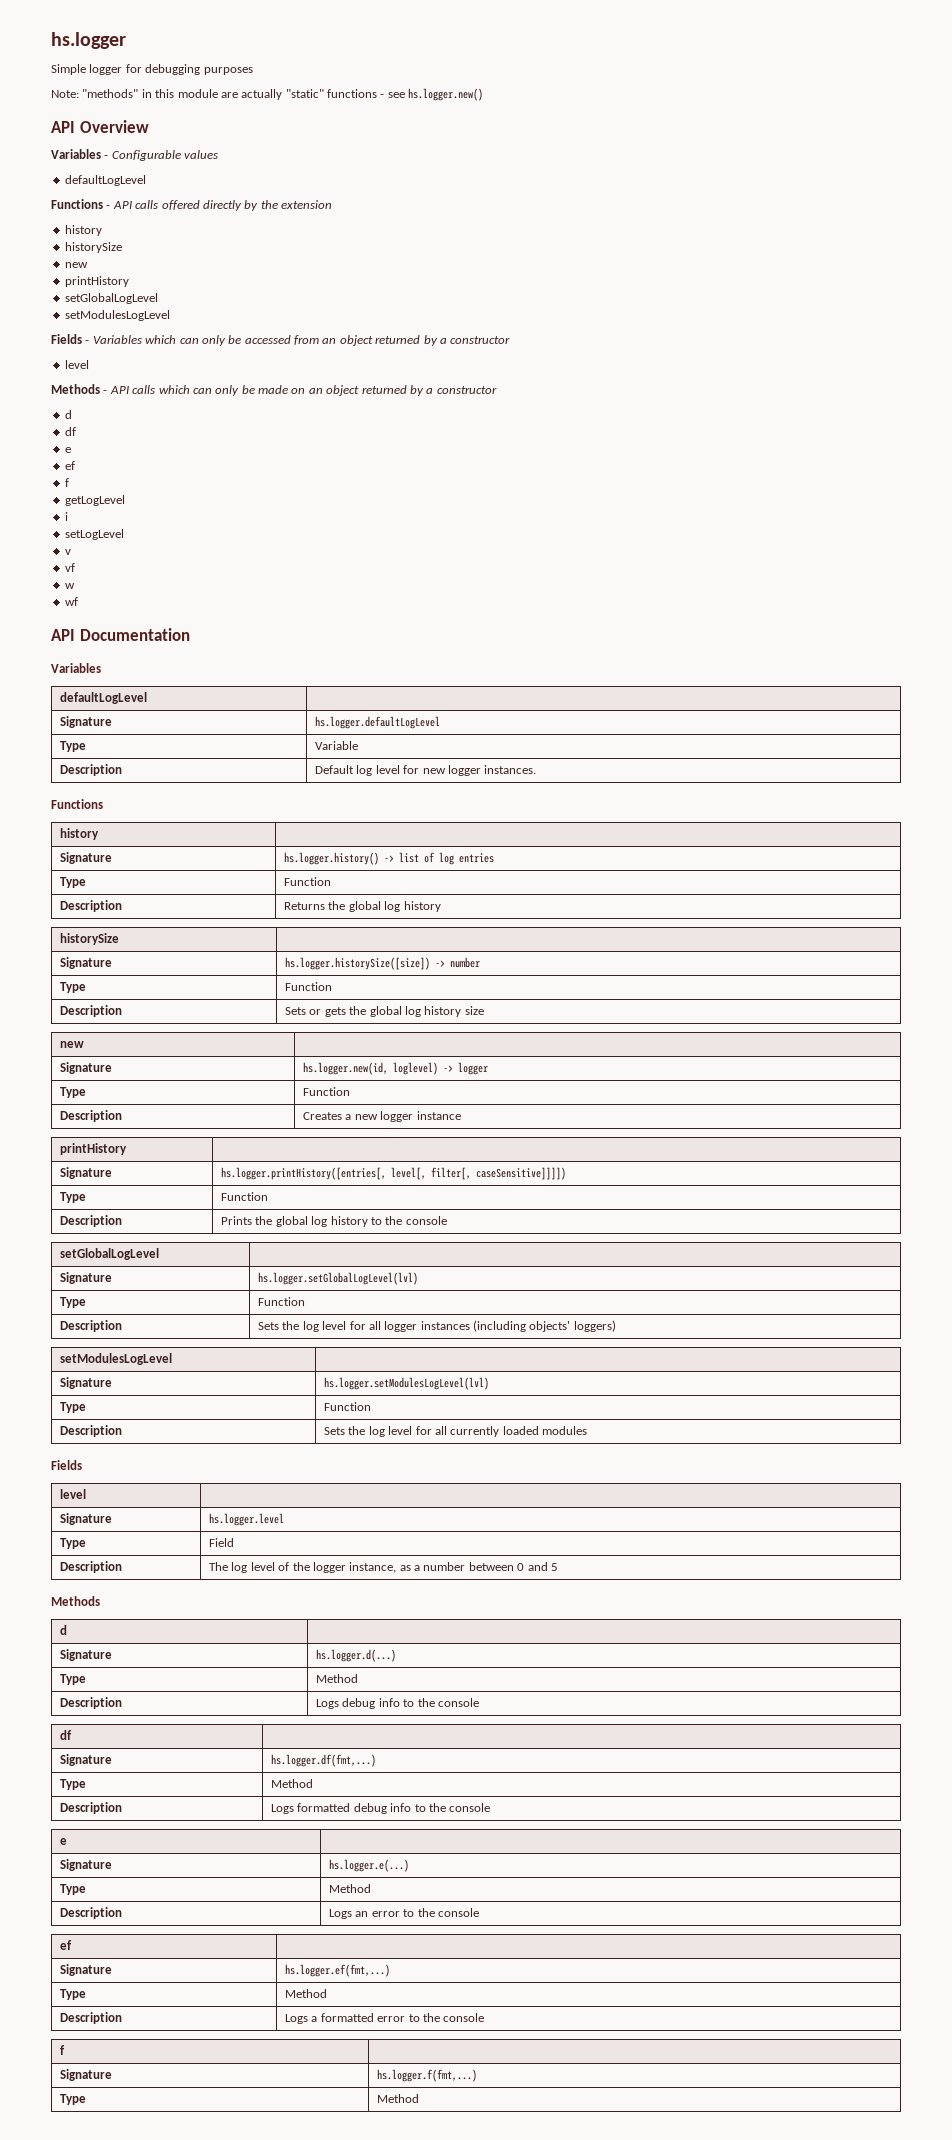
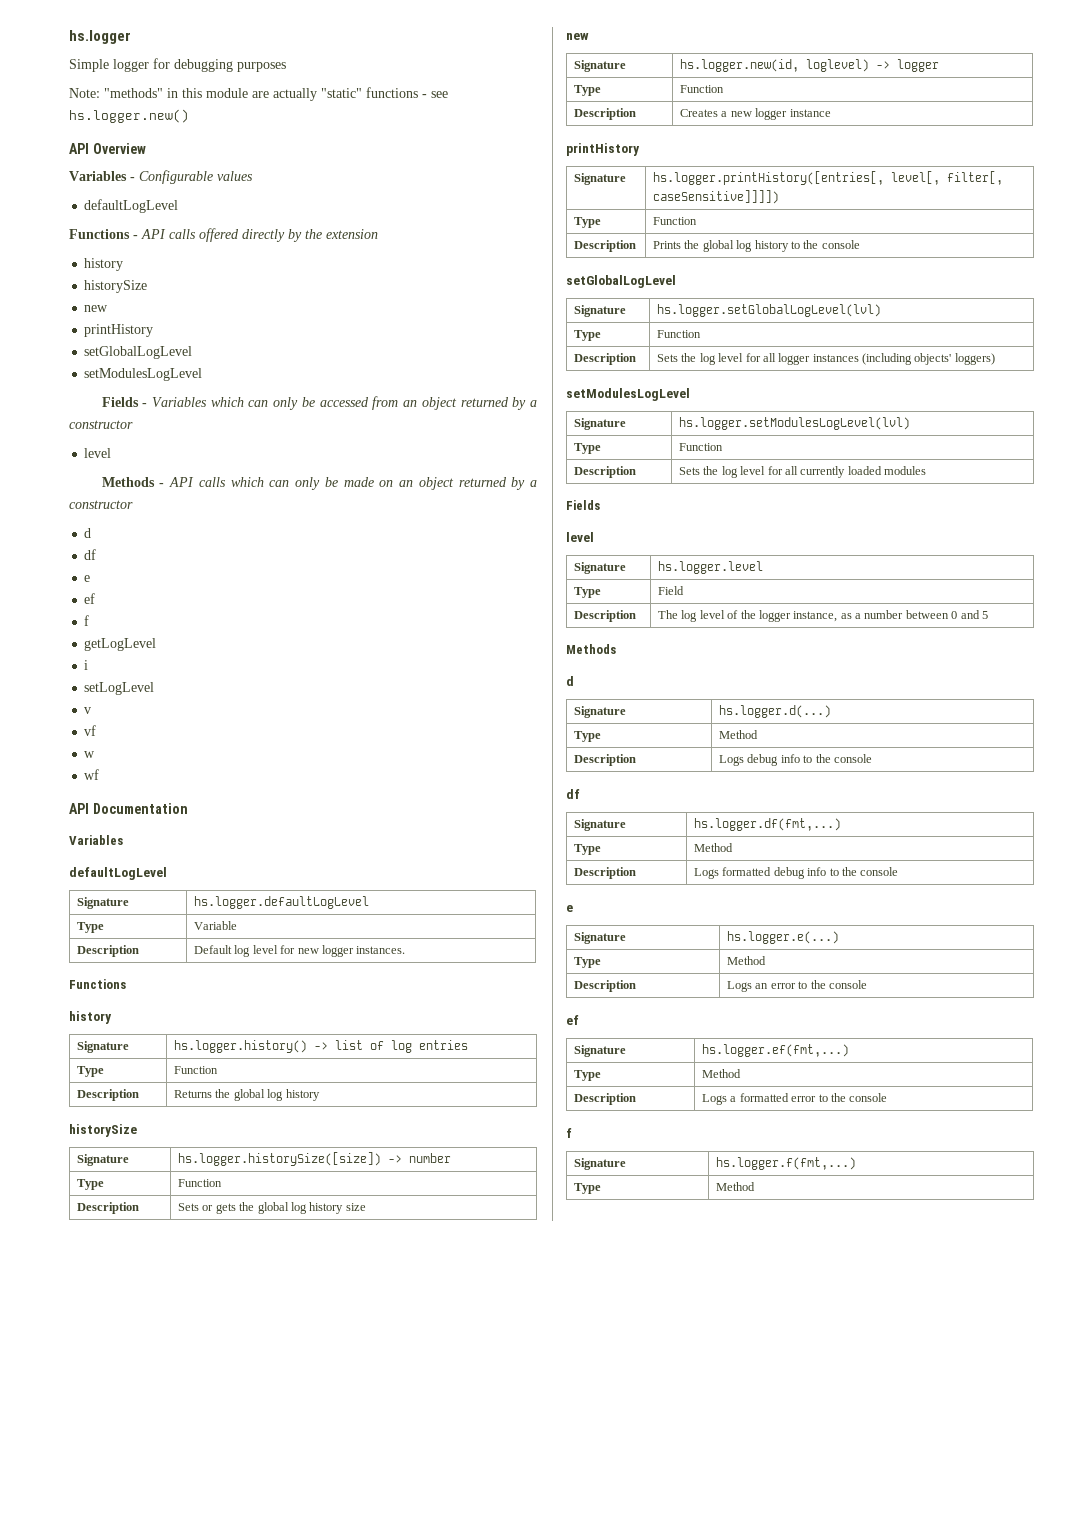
  API Documentation
  Variables
- defaultLogLevel |
+ defaultLogLevel
  Description | Default log level for new logger instances.
  Functions
- history |
+ history
  Description | Returns the global log history
- historySize |
+ historySize
  Description | Sets or gets the global log history size
- new |
+ new
  Description | Creates a new logger instance
- printHistory |
+ printHistory
  Description | Prints the global log history to the console
- setGlobalLogLevel |
+ setGlobalLogLevel
  Description | Sets the log level for all logger instances (including objects' loggers)
- setModulesLogLevel |
+ setModulesLogLevel
  Description | Sets the log level for all currently loaded modules
  Fields
- level |
+ level
  Description | The log level of the logger instance, as a number between 0 and 5
  Methods
- d |
+ d
  Description | Logs debug info to the console
- df |
+ df
  Description | Logs formatted debug info to the console
- e |
+ e
  Description | Logs an error to the console
- ef |
+ ef
  Description | Logs a formatted error to the console
- f |
+ f

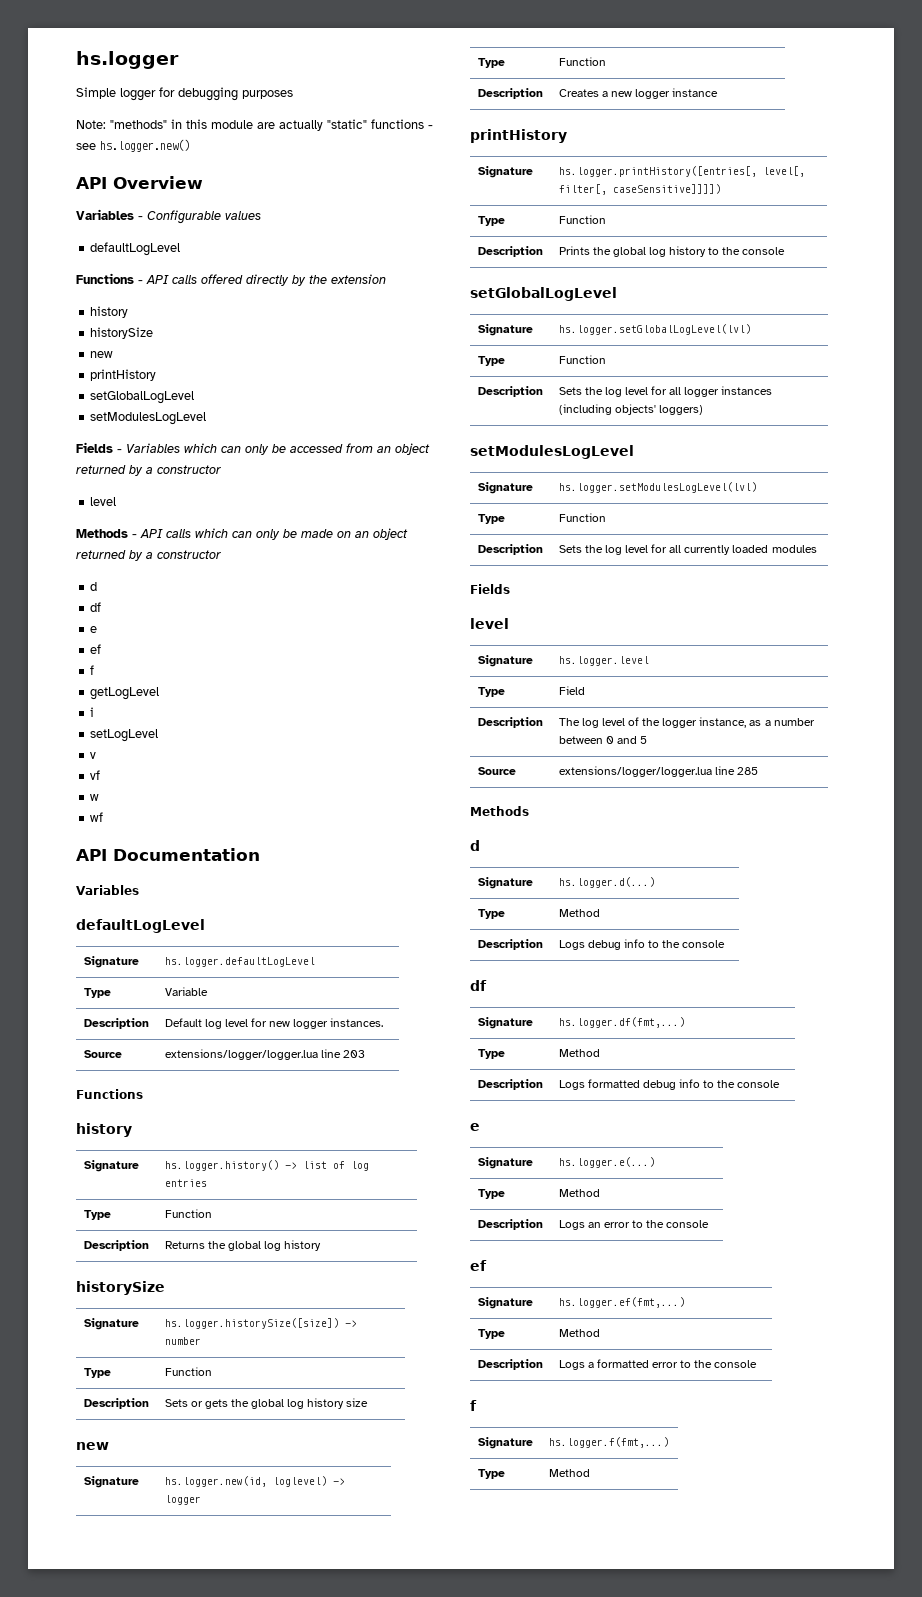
+ Source | extensions/logger/logger.lua line 203
+ Source | extensions/logger/logger.lua line 285

